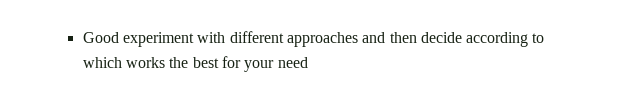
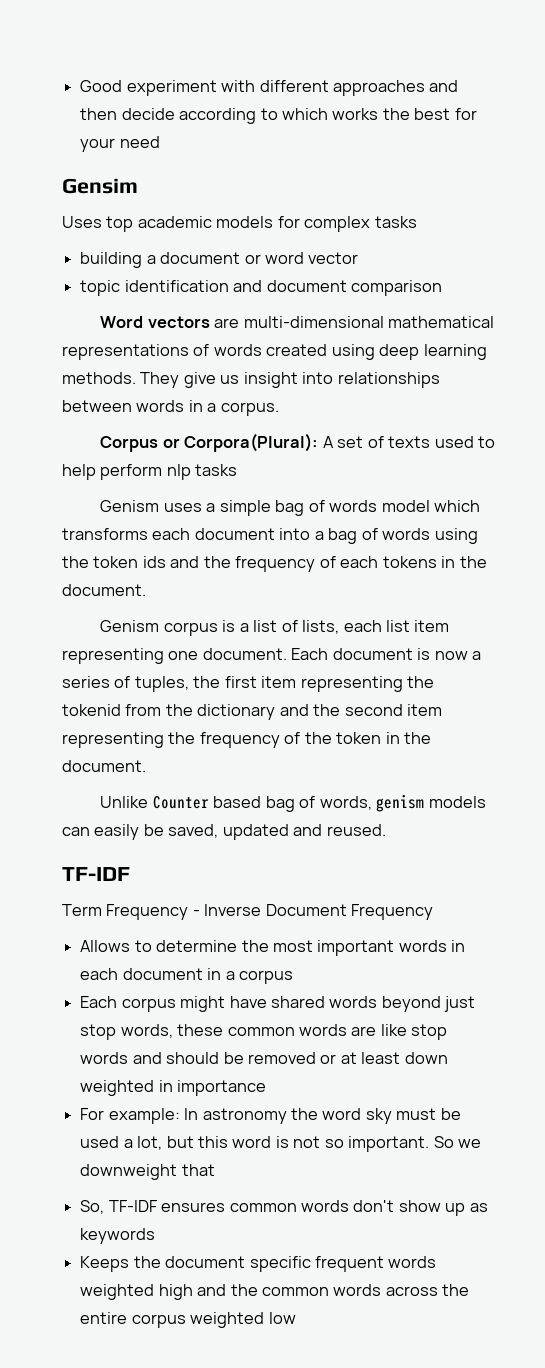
+ Gensim
+ Uses top academic models for complex tasks
+ building a document or word vector
+ topic identification and document comparison
+ Word vectors are multi-dimensional mathematical representations of words created using deep learning methods. They give us insight into relationships between words in a corpus.
+ Corpus or Corpora(Plural): A set of texts used to help perform nlp tasks
+ Genism uses a simple bag of words model which transforms each document into a bag of words using the token ids and the frequency of each tokens in the document.
+ Genism corpus is a list of lists, each list item representing one document. Each document is now a series of tuples, the first item representing the tokenid from the dictionary and the second item representing the frequency of the token in the document.
+ Unlike Counter based bag of words, genism models can easily be saved, updated and reused.
+ TF-IDF
+ Term Frequency - Inverse Document Frequency
+ Allows to determine the most important words in each document in a corpus
+ Each corpus might have shared words beyond just stop words, these common words are like stop words and should be removed or at least down weighted in importance
+ For example: In astronomy the word sky must be used a lot, but this word is not so important. So we downweight that
+ So, TF-IDF ensures common words don't show up as keywords
+ Keeps the document specific frequent words weighted high and the common words across the entire corpus weighted low

